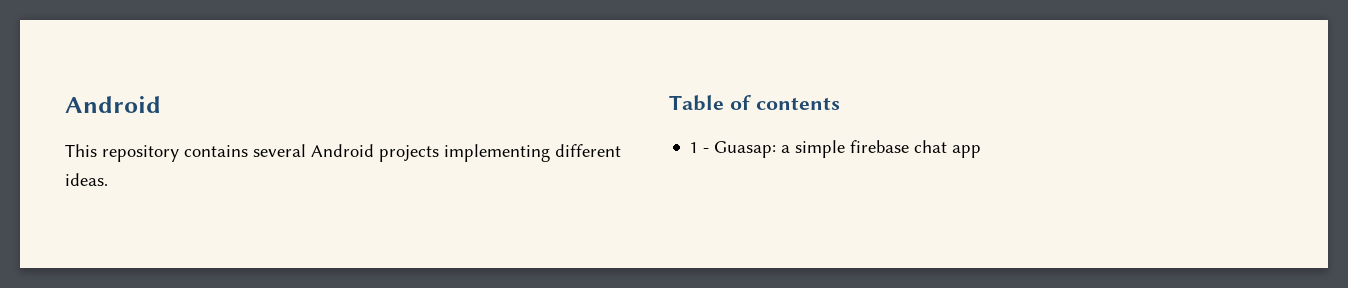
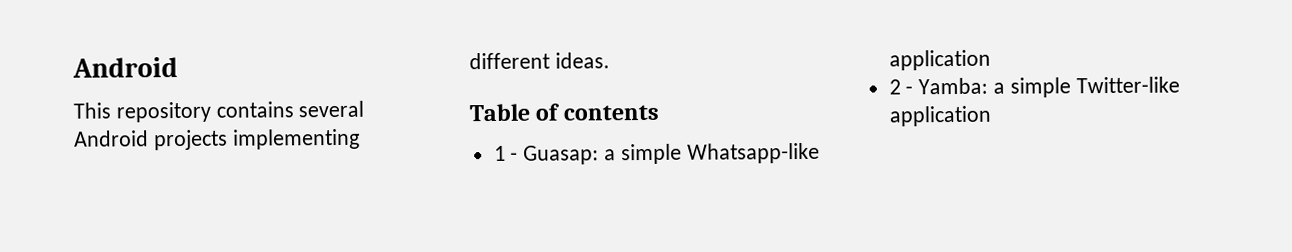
- 1 - Guasap: a simple firebase chat app
+ 1 - Guasap: a simple Whatsapp-like application
+ 2 - Yamba: a simple Twitter-like application

